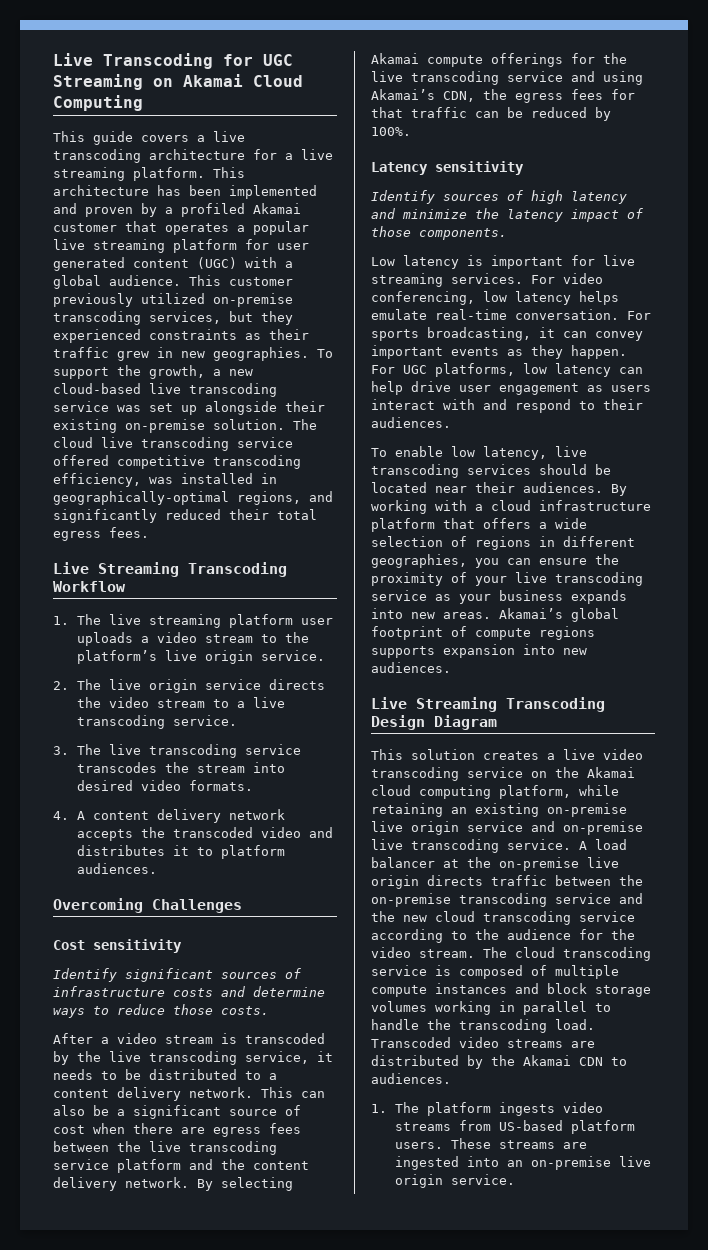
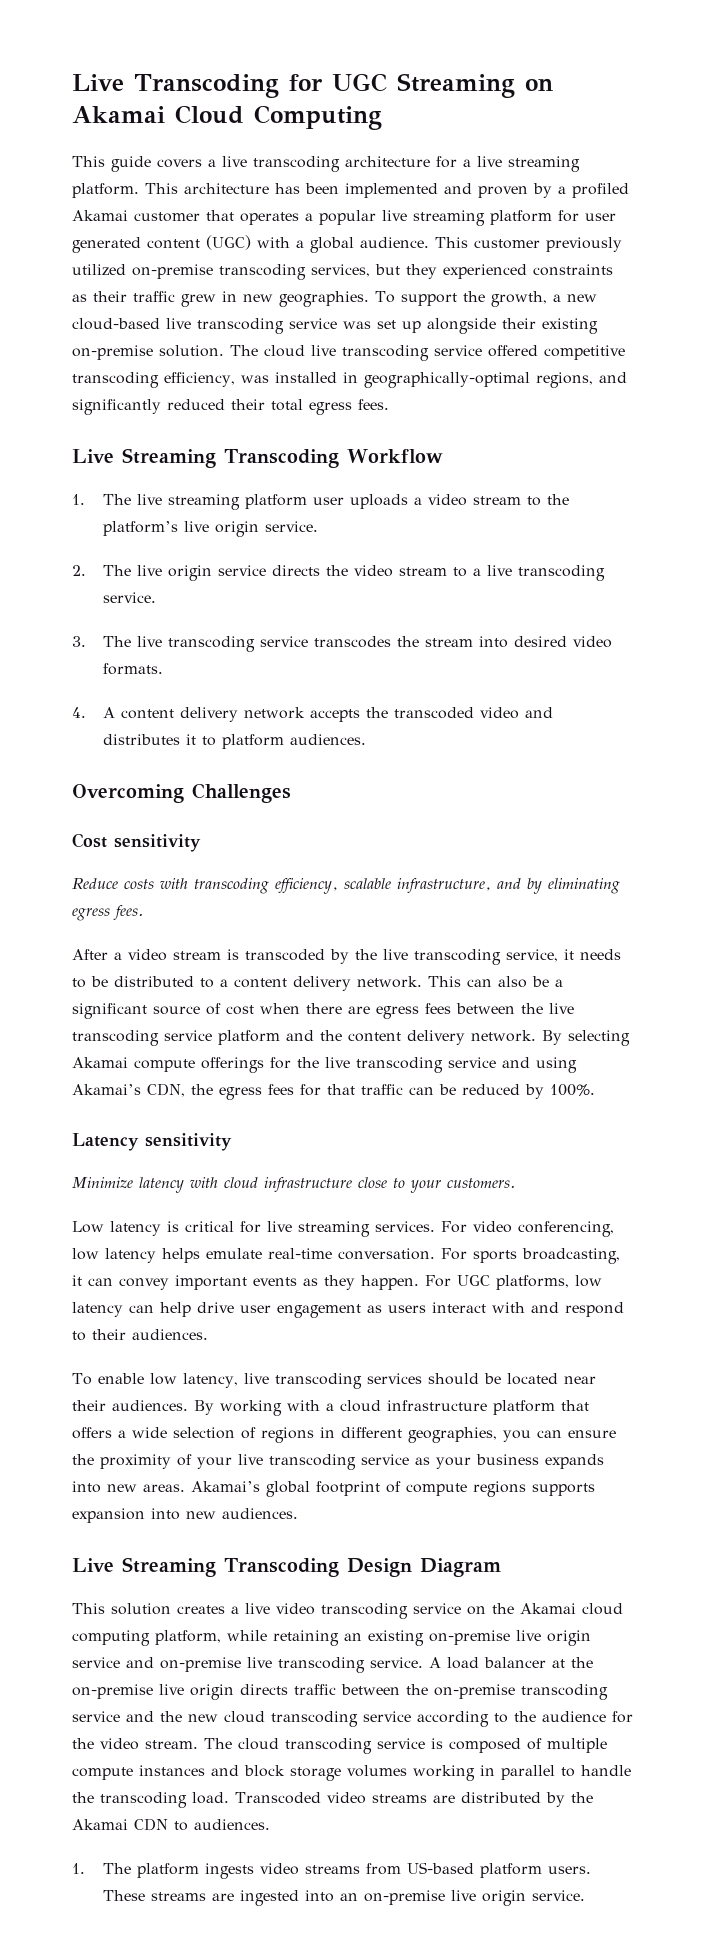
- Identify significant sources of infrastructure costs and determine ways to reduce those costs.
+ Reduce costs with transcoding efficiency, scalable infrastructure, and by eliminating egress fees.
- Identify sources of high latency and minimize the latency impact of those components.
+ Minimize latency with cloud infrastructure close to your customers.
- Low latency is important for live streaming services.
+ Low latency is critical for live streaming services.

